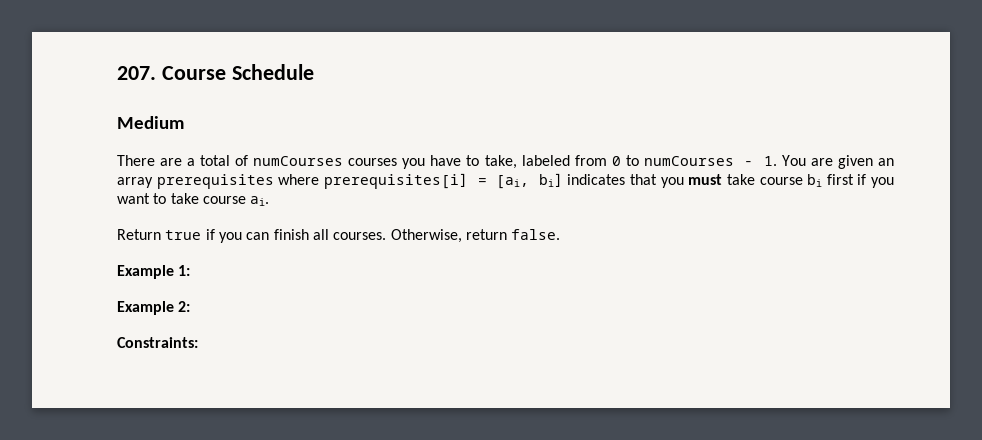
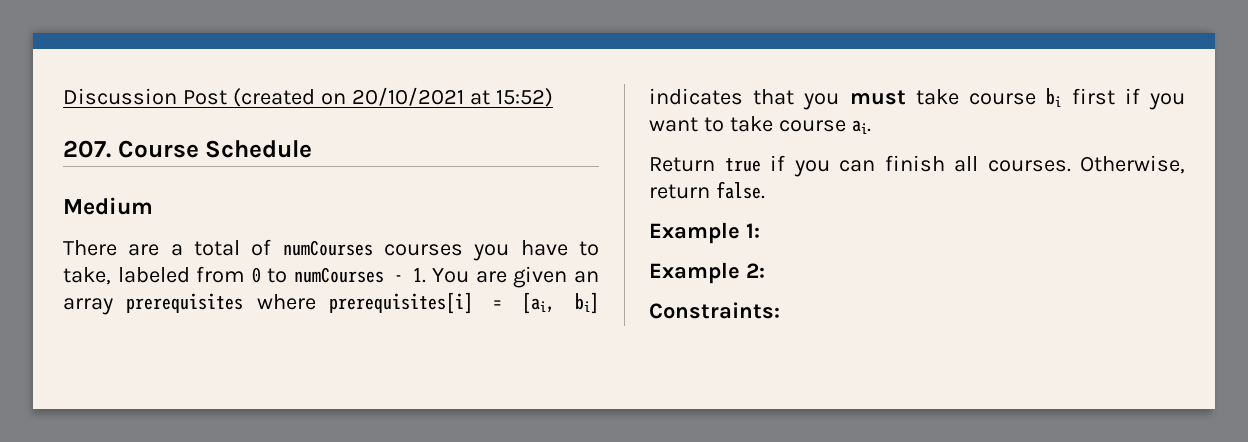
+ Discussion Post (created on 20/10/2021 at 15:52)

